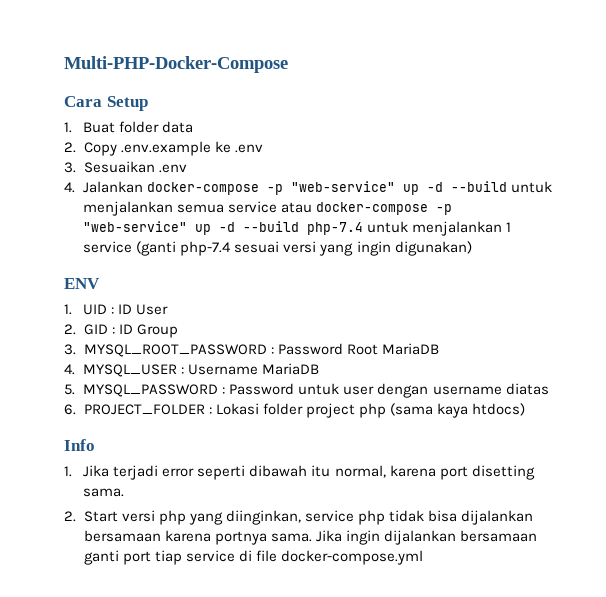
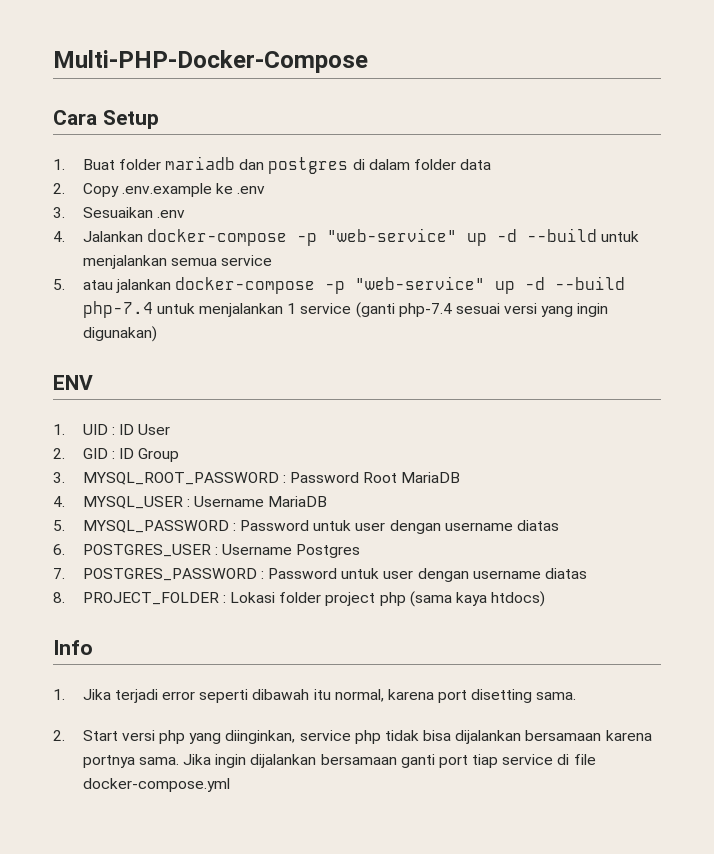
- 1. Buat folder data
+ 1. Buat folder mariadb dan postgres di dalam folder data
- 4. Jalankan docker-compose -p "web-service" up -d --build untuk menjalankan semua service atau docker-compose -p "web-service" up -d --build php-7.4 untuk menjalankan 1 service (ganti php-7.4 sesuai versi yang ingin digunakan)
+ 4. Jalankan docker-compose -p "web-service" up -d --build untuk menjalankan semua service
+ 5. atau jalankan docker-compose -p "web-service" up -d --build php-7.4 untuk menjalankan 1 service (ganti php-7.4 sesuai versi yang ingin digunakan)
- 6. PROJECT_FOLDER : Lokasi folder project php (sama kaya htdocs)
+ 6. POSTGRES_USER : Username Postgres
+ 7. POSTGRES_PASSWORD : Password untuk user dengan username diatas
+ 8. PROJECT_FOLDER : Lokasi folder project php (sama kaya htdocs)

